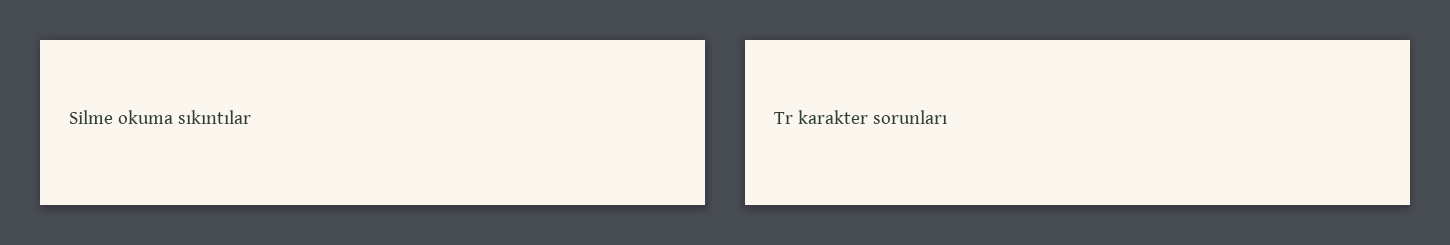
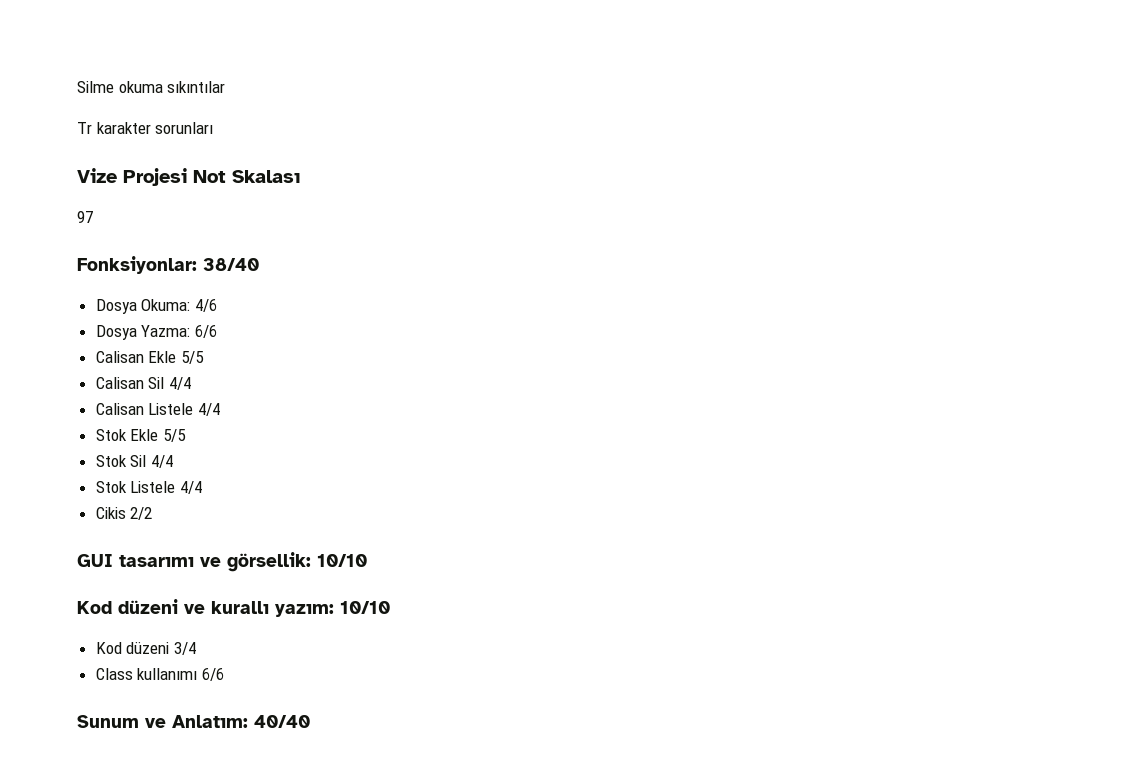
+ Vize Projesi Not Skalası
+ 97
+ Fonksiyonlar: 38/40
+ Dosya Okuma: 4/6
+ Dosya Yazma: 6/6
+ Calisan Ekle 5/5
+ Calisan Sil 4/4
+ Calisan Listele 4/4
+ Stok Ekle 5/5
+ Stok Sil 4/4
+ Stok Listele 4/4
+ Cikis 2/2
+ GUI tasarımı ve görsellik: 10/10
+ Kod düzeni ve kurallı yazım: 10/10
+ Kod düzeni 3/4
+ Class kullanımı 6/6
+ Sunum ve Anlatım: 40/40

